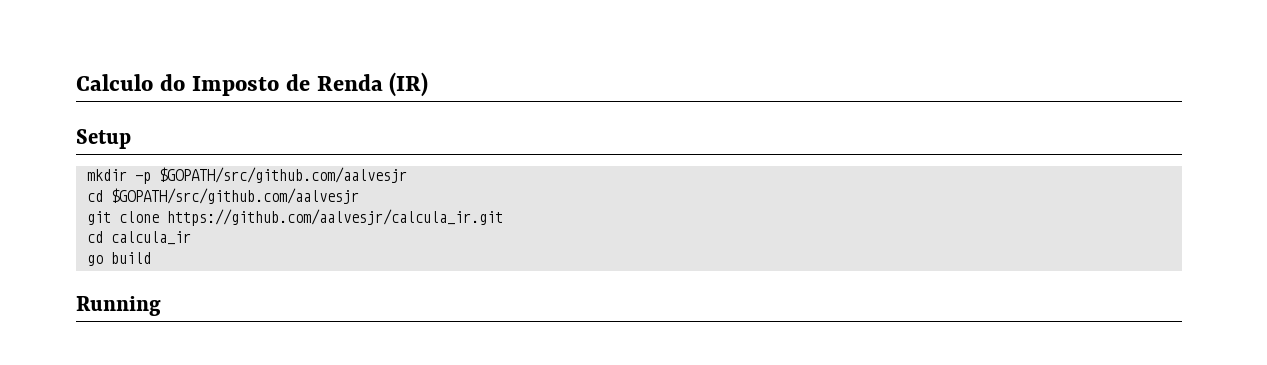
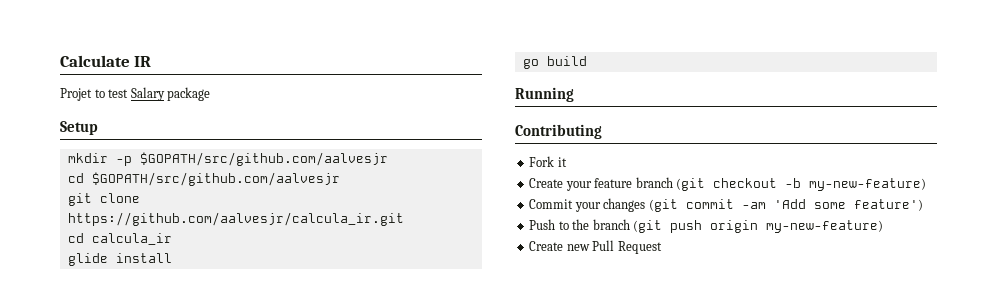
- Calculo do Imposto de Renda (IR)
+ Calculate IR
+ Projet to test Salary package
+ glide install
+ Contributing
+ Fork it
+ Create your feature branch (git checkout -b my-new-feature)
+ Commit your changes (git commit -am 'Add some feature')
+ Push to the branch (git push origin my-new-feature)
+ Create new Pull Request

